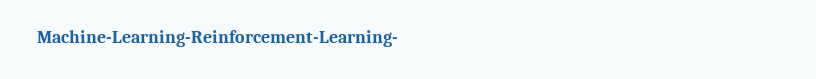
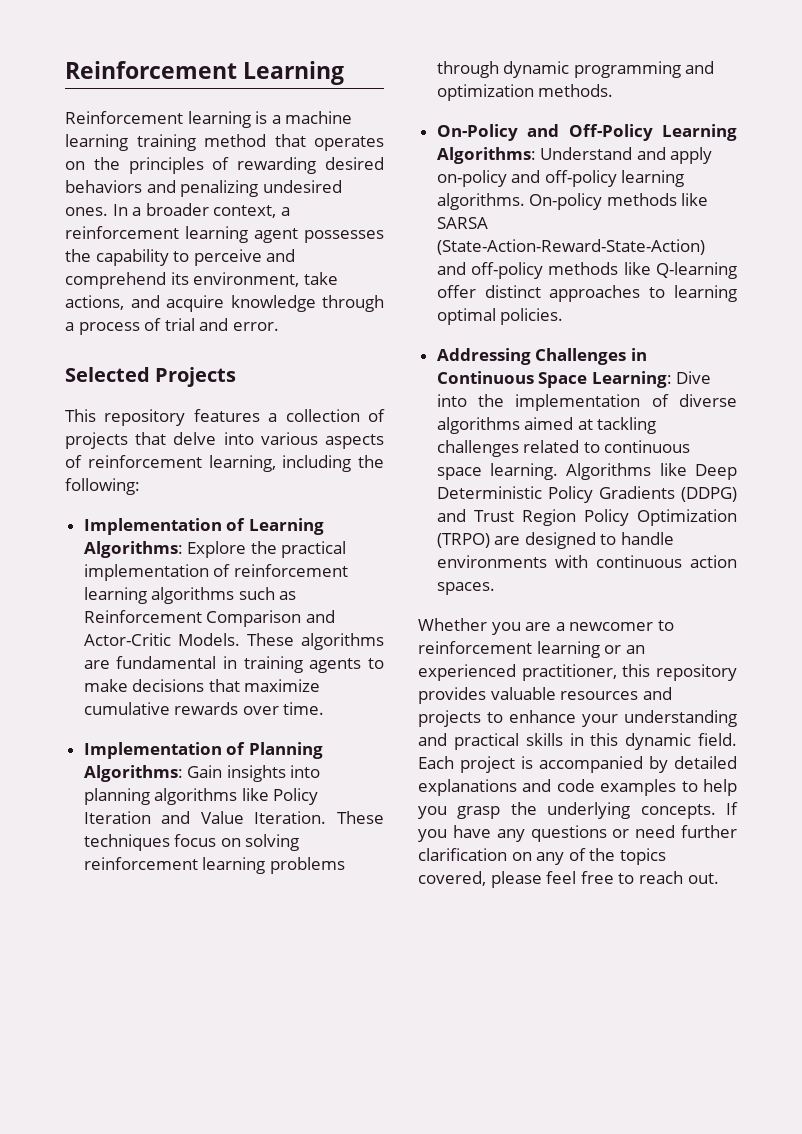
- Machine-Learning-Reinforcement-Learning-
+ Reinforcement Learning
+ Reinforcement learning is a machine learning training method that operates on the principles of rewarding desired behaviors and penalizing undesired ones. In a broader context, a reinforcement learning agent possesses the capability to perceive and comprehend its environment, take actions, and acquire knowledge through a process of trial and error.
+ Selected Projects
+ This repository features a collection of projects that delve into various aspects of reinforcement learning, including the following:
+ Implementation of Learning Algorithms: Explore the practical implementation of reinforcement learning algorithms such as Reinforcement Comparison and Actor-Critic Models. These algorithms are fundamental in training agents to make decisions that maximize cumulative rewards over time.
+ Implementation of Planning Algorithms: Gain insights into planning algorithms like Policy Iteration and Value Iteration. These techniques focus on solving reinforcement learning problems through dynamic programming and optimization methods.
+ On-Policy and Off-Policy Learning Algorithms: Understand and apply on-policy and off-policy learning algorithms. On-policy methods like SARSA (State-Action-Reward-State-Action) and off-policy methods like Q-learning offer distinct approaches to learning optimal policies.
+ Addressing Challenges in Continuous Space Learning: Dive into the implementation of diverse algorithms aimed at tackling challenges related to continuous space learning. Algorithms like Deep Deterministic Policy Gradients (DDPG) and Trust Region Policy Optimization (TRPO) are designed to handle environments with continuous action spaces.
+ Whether you are a newcomer to reinforcement learning or an experienced practitioner, this repository provides valuable resources and projects to enhance your understanding and practical skills in this dynamic field. Each project is accompanied by detailed explanations and code examples to help you grasp the underlying concepts. If you have any questions or need further clarification on any of the topics covered, please feel free to reach out.

